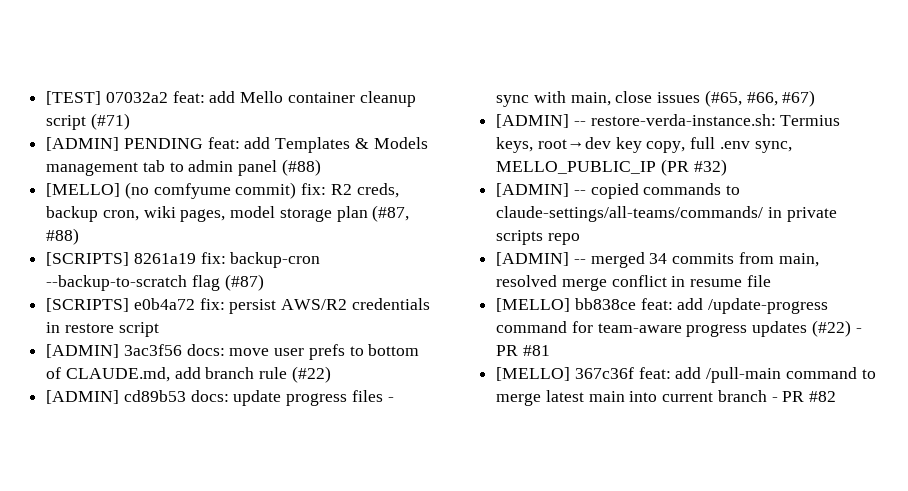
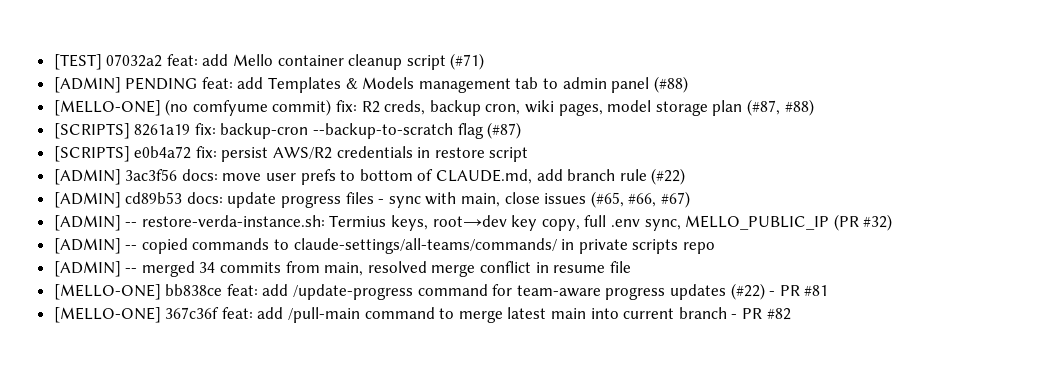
- [MELLO] (no comfyume commit) fix: R2 creds, backup cron, wiki pages, model storage plan (#87, #88)
+ [MELLO-ONE] (no comfyume commit) fix: R2 creds, backup cron, wiki pages, model storage plan (#87, #88)
- [MELLO] bb838ce feat: add /update-progress command for team-aware progress updates (#22) - PR #81
+ [MELLO-ONE] bb838ce feat: add /update-progress command for team-aware progress updates (#22) - PR #81
- [MELLO] 367c36f feat: add /pull-main command to merge latest main into current branch - PR #82
+ [MELLO-ONE] 367c36f feat: add /pull-main command to merge latest main into current branch - PR #82

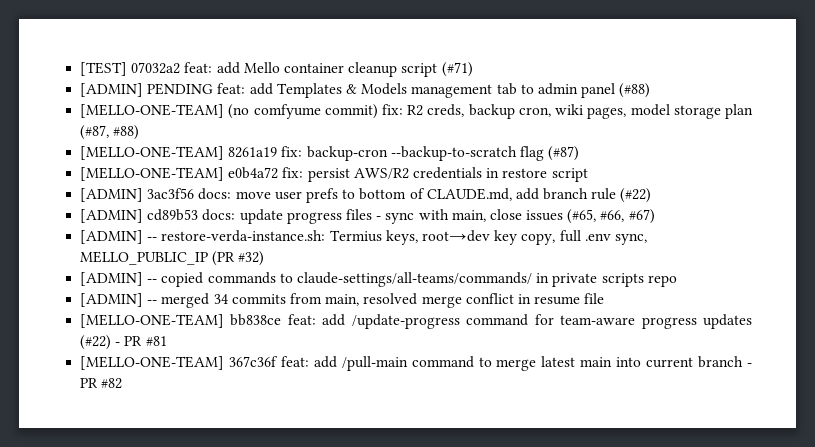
- [MELLO-ONE] (no comfyume commit) fix: R2 creds, backup cron, wiki pages, model storage plan (#87, #88)
+ [MELLO-ONE-TEAM] (no comfyume commit) fix: R2 creds, backup cron, wiki pages, model storage plan (#87, #88)
- [SCRIPTS] 8261a19 fix: backup-cron --backup-to-scratch flag (#87)
+ [MELLO-ONE-TEAM] 8261a19 fix: backup-cron --backup-to-scratch flag (#87)
- [SCRIPTS] e0b4a72 fix: persist AWS/R2 credentials in restore script
+ [MELLO-ONE-TEAM] e0b4a72 fix: persist AWS/R2 credentials in restore script
- [MELLO-ONE] bb838ce feat: add /update-progress command for team-aware progress updates (#22) - PR #81
+ [MELLO-ONE-TEAM] bb838ce feat: add /update-progress command for team-aware progress updates (#22) - PR #81
- [MELLO-ONE] 367c36f feat: add /pull-main command to merge latest main into current branch - PR #82
+ [MELLO-ONE-TEAM] 367c36f feat: add /pull-main command to merge latest main into current branch - PR #82

